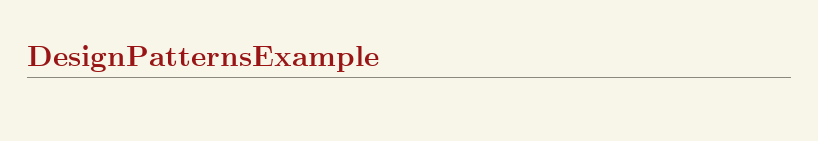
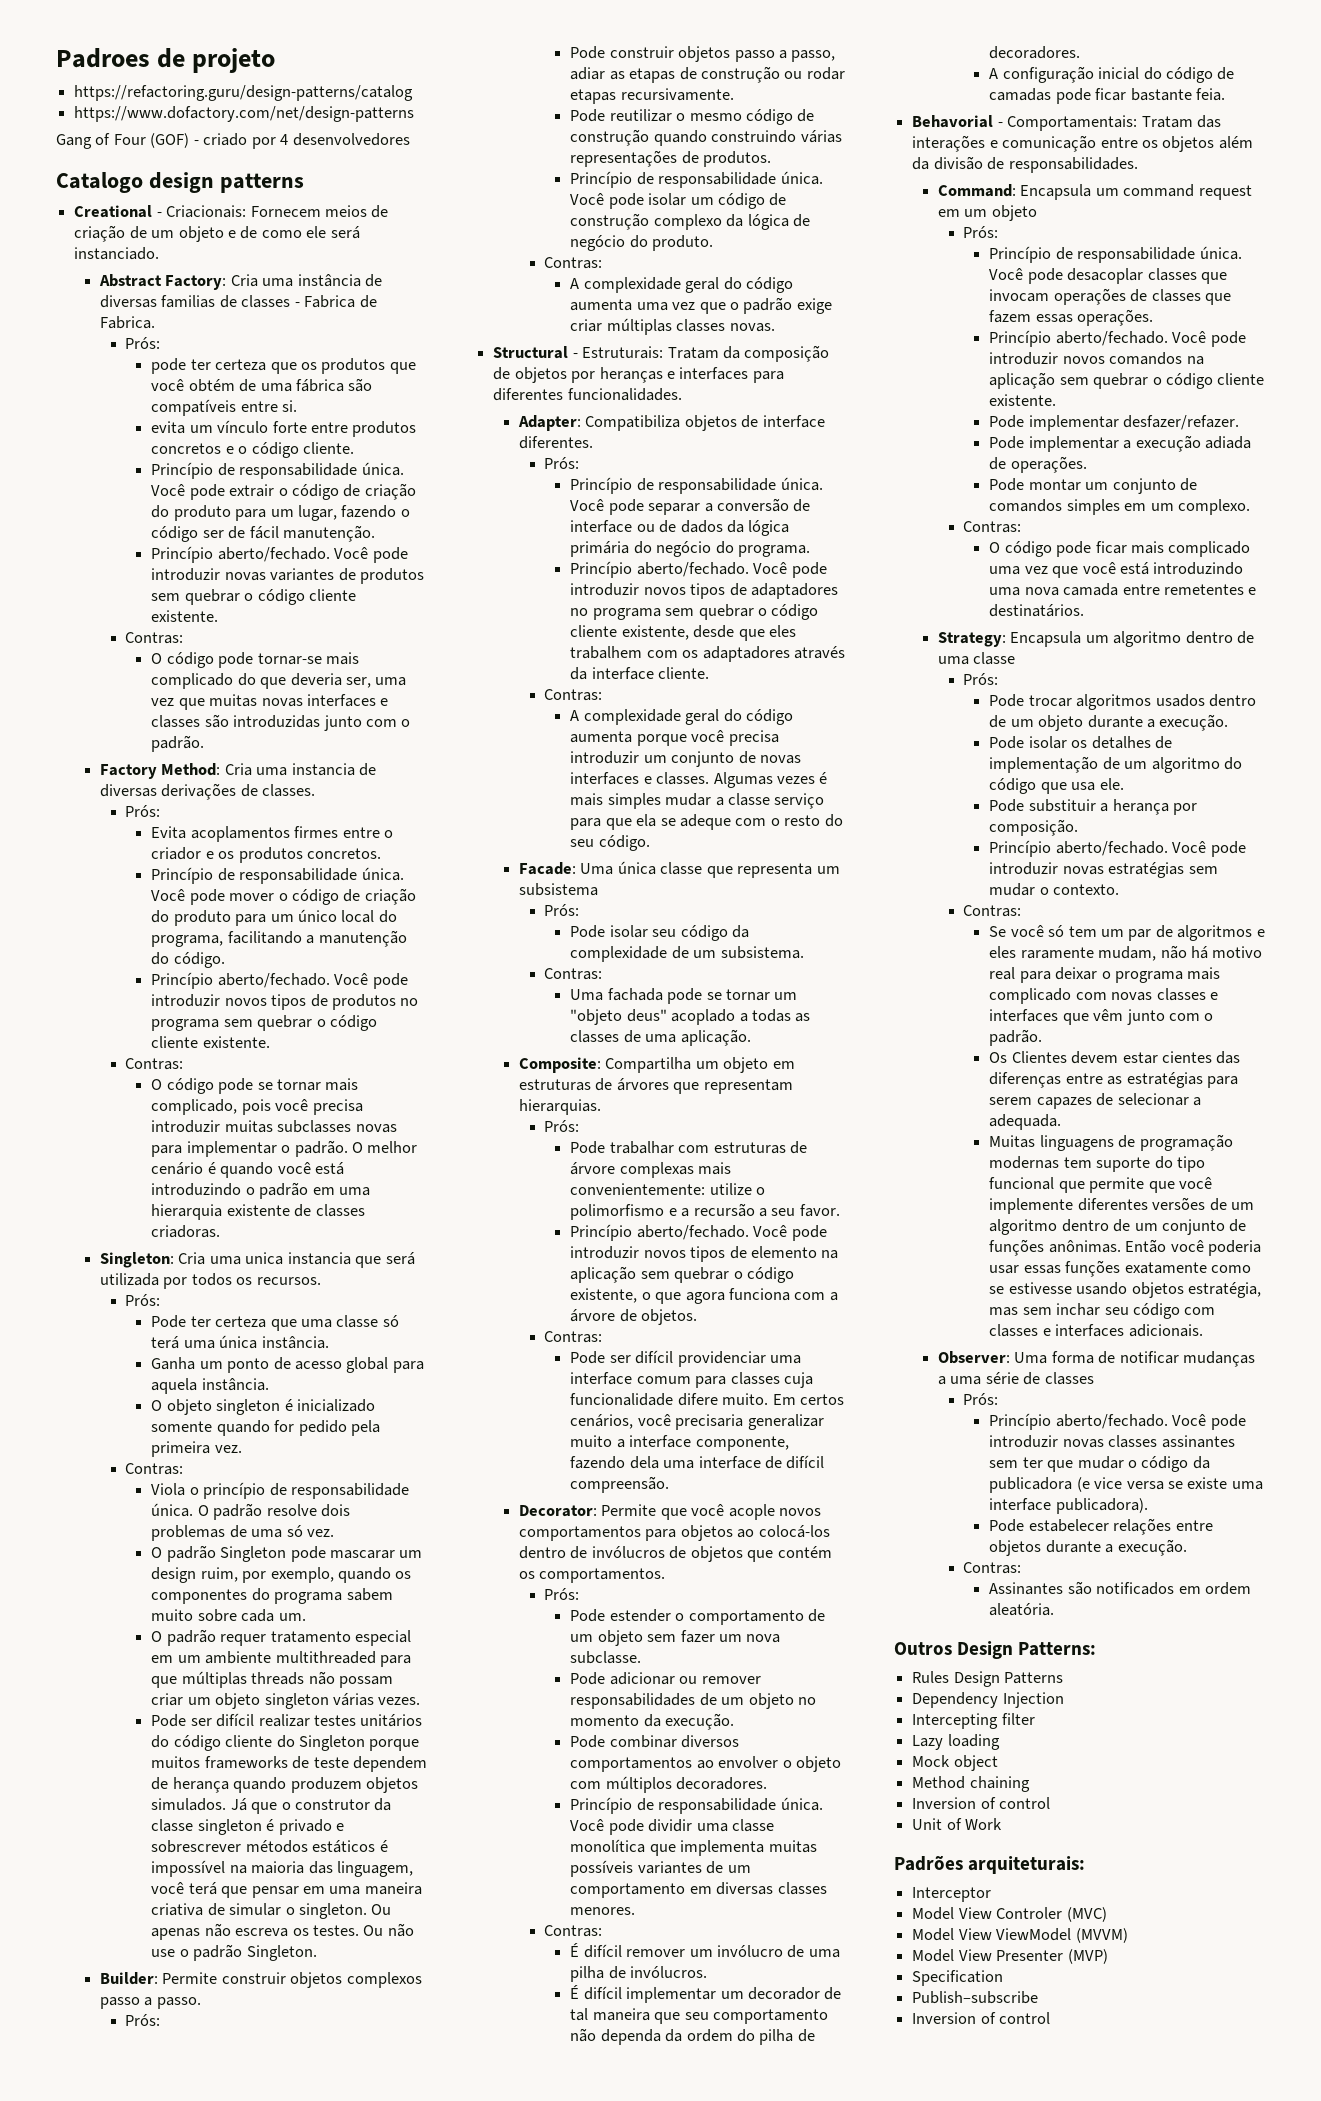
- DesignPatternsExample
+ Padroes de projeto
+ https://refactoring.guru/design-patterns/catalog
+ https://www.dofactory.com/net/design-patterns
+ Gang of Four (GOF) - criado por 4 desenvolvedores
+ Catalogo design patterns
+ Creational - Criacionais: Fornecem meios de criação de um objeto e de como ele será instanciado.
+ Abstract Factory: Cria uma instância de diversas familias de classes - Fabrica de Fabrica.
+ Prós:
+ pode ter certeza que os produtos que você obtém de uma fábrica são compatíveis entre si.
+ evita um vínculo forte entre produtos concretos e o código cliente.
+ Princípio de responsabilidade única. Você pode extrair o código de criação do produto para um lugar, fazendo o código ser de fácil manutenção.
+ Princípio aberto/fechado. Você pode introduzir novas variantes de produtos sem quebrar o código cliente existente.
+ Contras:
+ O código pode tornar-se mais complicado do que deveria ser, uma vez que muitas novas interfaces e classes são introduzidas junto com o padrão.
+ Factory Method: Cria uma instancia de diversas derivações de classes.
+ Prós:
+ Evita acoplamentos firmes entre o criador e os produtos concretos.
+ Princípio de responsabilidade única. Você pode mover o código de criação do produto para um único local do programa, facilitando a manutenção do código.
+ Princípio aberto/fechado. Você pode introduzir novos tipos de produtos no programa sem quebrar o código cliente existente.
+ Contras:
+ O código pode se tornar mais complicado, pois você precisa introduzir muitas subclasses novas para implementar o padrão. O melhor cenário é quando você está introduzindo o padrão em uma hierarquia existente de classes criadoras.
+ Singleton: Cria uma unica instancia que será utilizada por todos os recursos.
+ Prós:
+ Pode ter certeza que uma classe só terá uma única instância.
+ Ganha um ponto de acesso global para aquela instância.
+ O objeto singleton é inicializado somente quando for pedido pela primeira vez.
+ Contras:
+ Viola o princípio de responsabilidade única. O padrão resolve dois problemas de uma só vez.
+ O padrão Singleton pode mascarar um design ruim, por exemplo, quando os componentes do programa sabem muito sobre cada um.
+ O padrão requer tratamento especial em um ambiente multithreaded para que múltiplas threads não possam criar um objeto singleton várias vezes.
+ Pode ser difícil realizar testes unitários do código cliente do Singleton porque muitos frameworks de teste dependem de herança quando produzem objetos simulados. Já que o construtor da classe singleton é privado e sobrescrever métodos estáticos é impossível na maioria das linguagem, você terá que pensar em uma maneira criativa de simular o singleton. Ou apenas não escreva os testes. Ou não use o padrão Singleton.
+ Builder: Permite construir objetos complexos passo a passo.
+ Prós:
+ Pode construir objetos passo a passo, adiar as etapas de construção ou rodar etapas recursivamente.
+ Pode reutilizar o mesmo código de construção quando construindo várias representações de produtos.
+ Princípio de responsabilidade única. Você pode isolar um código de construção complexo da lógica de negócio do produto.
+ Contras:
+ A complexidade geral do código aumenta uma vez que o padrão exige criar múltiplas classes novas.
+ Structural - Estruturais: Tratam da composição de objetos por heranças e interfaces para diferentes funcionalidades.
+ Adapter: Compatibiliza objetos de interface diferentes.
+ Prós:
+ Princípio de responsabilidade única. Você pode separar a conversão de interface ou de dados da lógica primária do negócio do programa.
+ Princípio aberto/fechado. Você pode introduzir novos tipos de adaptadores no programa sem quebrar o código cliente existente, desde que eles trabalhem com os adaptadores através da interface cliente.
+ Contras:
+ A complexidade geral do código aumenta porque você precisa introduzir um conjunto de novas interfaces e classes. Algumas vezes é mais simples mudar a classe serviço para que ela se adeque com o resto do seu código.
+ Facade: Uma única classe que representa um subsistema
+ Prós:
+ Pode isolar seu código da complexidade de um subsistema.
+ Contras:
+ Uma fachada pode se tornar um "objeto deus" acoplado a todas as classes de uma aplicação.
+ Composite: Compartilha um objeto em estruturas de árvores que representam hierarquias.
+ Prós:
+ Pode trabalhar com estruturas de árvore complexas mais convenientemente: utilize o polimorfismo e a recursão a seu favor.
+ Princípio aberto/fechado. Você pode introduzir novos tipos de elemento na aplicação sem quebrar o código existente, o que agora funciona com a árvore de objetos.
+ Contras:
+ Pode ser difícil providenciar uma interface comum para classes cuja funcionalidade difere muito. Em certos cenários, você precisaria generalizar muito a interface componente, fazendo dela uma interface de difícil compreensão.
+ Decorator: Permite que você acople novos comportamentos para objetos ao colocá-los dentro de invólucros de objetos que contém os comportamentos.
+ Prós:
+ Pode estender o comportamento de um objeto sem fazer um nova subclasse.
+ Pode adicionar ou remover responsabilidades de um objeto no momento da execução.
+ Pode combinar diversos comportamentos ao envolver o objeto com múltiplos decoradores.
+ Princípio de responsabilidade única. Você pode dividir uma classe monolítica que implementa muitas possíveis variantes de um comportamento em diversas classes menores.
+ Contras:
+ É difícil remover um invólucro de uma pilha de invólucros.
+ É difícil implementar um decorador de tal maneira que seu comportamento não dependa da ordem do pilha de decoradores.
+ A configuração inicial do código de camadas pode ficar bastante feia.
+ Behavorial - Comportamentais: Tratam das interações e comunicação entre os objetos além da divisão de responsabilidades.
+ Command: Encapsula um command request em um objeto
+ Prós:
+ Princípio de responsabilidade única. Você pode desacoplar classes que invocam operações de classes que fazem essas operações.
+ Princípio aberto/fechado. Você pode introduzir novos comandos na aplicação sem quebrar o código cliente existente.
+ Pode implementar desfazer/refazer.
+ Pode implementar a execução adiada de operações.
+ Pode montar um conjunto de comandos simples em um complexo.
+ Contras:
+ O código pode ficar mais complicado uma vez que você está introduzindo uma nova camada entre remetentes e destinatários.
+ Strategy: Encapsula um algoritmo dentro de uma classe
+ Prós:
+ Pode trocar algoritmos usados dentro de um objeto durante a execução.
+ Pode isolar os detalhes de implementação de um algoritmo do código que usa ele.
+ Pode substituir a herança por composição.
+ Princípio aberto/fechado. Você pode introduzir novas estratégias sem mudar o contexto.
+ Contras:
+ Se você só tem um par de algoritmos e eles raramente mudam, não há motivo real para deixar o programa mais complicado com novas classes e interfaces que vêm junto com o padrão.
+ Os Clientes devem estar cientes das diferenças entre as estratégias para serem capazes de selecionar a adequada.
+ Muitas linguagens de programação modernas tem suporte do tipo funcional que permite que você implemente diferentes versões de um algoritmo dentro de um conjunto de funções anônimas. Então você poderia usar essas funções exatamente como se estivesse usando objetos estratégia, mas sem inchar seu código com classes e interfaces adicionais.
+ Observer: Uma forma de notificar mudanças a uma série de classes
+ Prós:
+ Princípio aberto/fechado. Você pode introduzir novas classes assinantes sem ter que mudar o código da publicadora (e vice versa se existe uma interface publicadora).
+ Pode estabelecer relações entre objetos durante a execução.
+ Contras:
+ Assinantes são notificados em ordem aleatória.
+ Outros Design Patterns:
+ Rules Design Patterns
+ Dependency Injection
+ Intercepting filter
+ Lazy loading
+ Mock object
+ Method chaining
+ Inversion of control
+ Unit of Work
+ Padrões arquiteturais:
+ Interceptor
+ Model View Controler (MVC)
+ Model View ViewModel (MVVM)
+ Model View Presenter (MVP)
+ Specification
+ Publish–subscribe
+ Inversion of control

